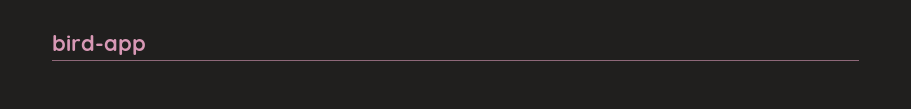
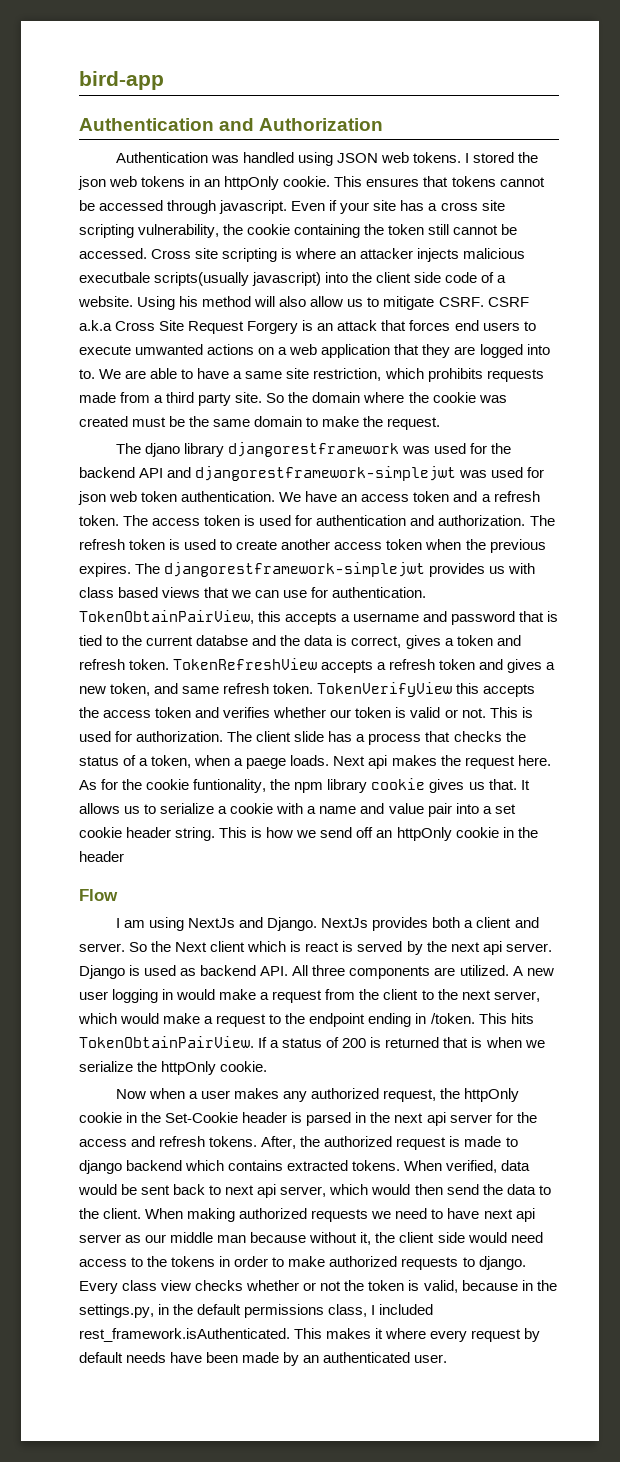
+ Authentication and Authorization
+ Authentication was handled using JSON web tokens. I stored the json web tokens in an httpOnly cookie. This ensures that tokens cannot be accessed through javascript. Even if your site has a cross site scripting vulnerability, the cookie containing the token still cannot be accessed. Cross site scripting is where an attacker injects malicious executbale scripts(usually javascript) into the client side code of a website. Using his method will also allow us to mitigate CSRF. CSRF a.k.a Cross Site Request Forgery is an attack that forces end users to execute umwanted actions on a web application that they are logged into to. We are able to have a same site restriction, which prohibits requests made from a third party site. So the domain where the cookie was created must be the same domain to make the request.
+ The djano library djangorestframework was used for the backend API and djangorestframework-simplejwt was used for json web token authentication. We have an access token and a refresh token. The access token is used for authentication and authorization. The refresh token is used to create another access token when the previous expires. The djangorestframework-simplejwt provides us with class based views that we can use for authentication. TokenObtainPairView, this accepts a username and password that is tied to the current databse and the data is correct, gives a token and refresh token. TokenRefreshView accepts a refresh token and gives a new token, and same refresh token. TokenVerifyView this accepts the access token and verifies whether our token is valid or not. This is used for authorization. The client slide has a process that checks the status of a token, when a paege loads. Next api makes the request here. As for the cookie funtionality, the npm library cookie gives us that. It allows us to serialize a cookie with a name and value pair into a set cookie header string. This is how we send off an httpOnly cookie in the header
+ Flow
+ I am using NextJs and Django. NextJs provides both a client and server. So the Next client which is react is served by the next api server. Django is used as backend API. All three components are utilized. A new user logging in would make a request from the client to the next server, which would make a request to the endpoint ending in /token. This hits TokenObtainPairView. If a status of 200 is returned that is when we serialize the httpOnly cookie.
+ Now when a user makes any authorized request, the httpOnly cookie in the Set-Cookie header is parsed in the next api server for the access and refresh tokens. After, the authorized request is made to django backend which contains extracted tokens. When verified, data would be sent back to next api server, which would then send the data to the client. When making authorized requests we need to have next api server as our middle man because without it, the client side would need access to the tokens in order to make authorized requests to django. Every class view checks whether or not the token is valid, because in the settings.py, in the default permissions class, I included rest_framework.isAuthenticated. This makes it where every request by default needs have been made by an authenticated user.

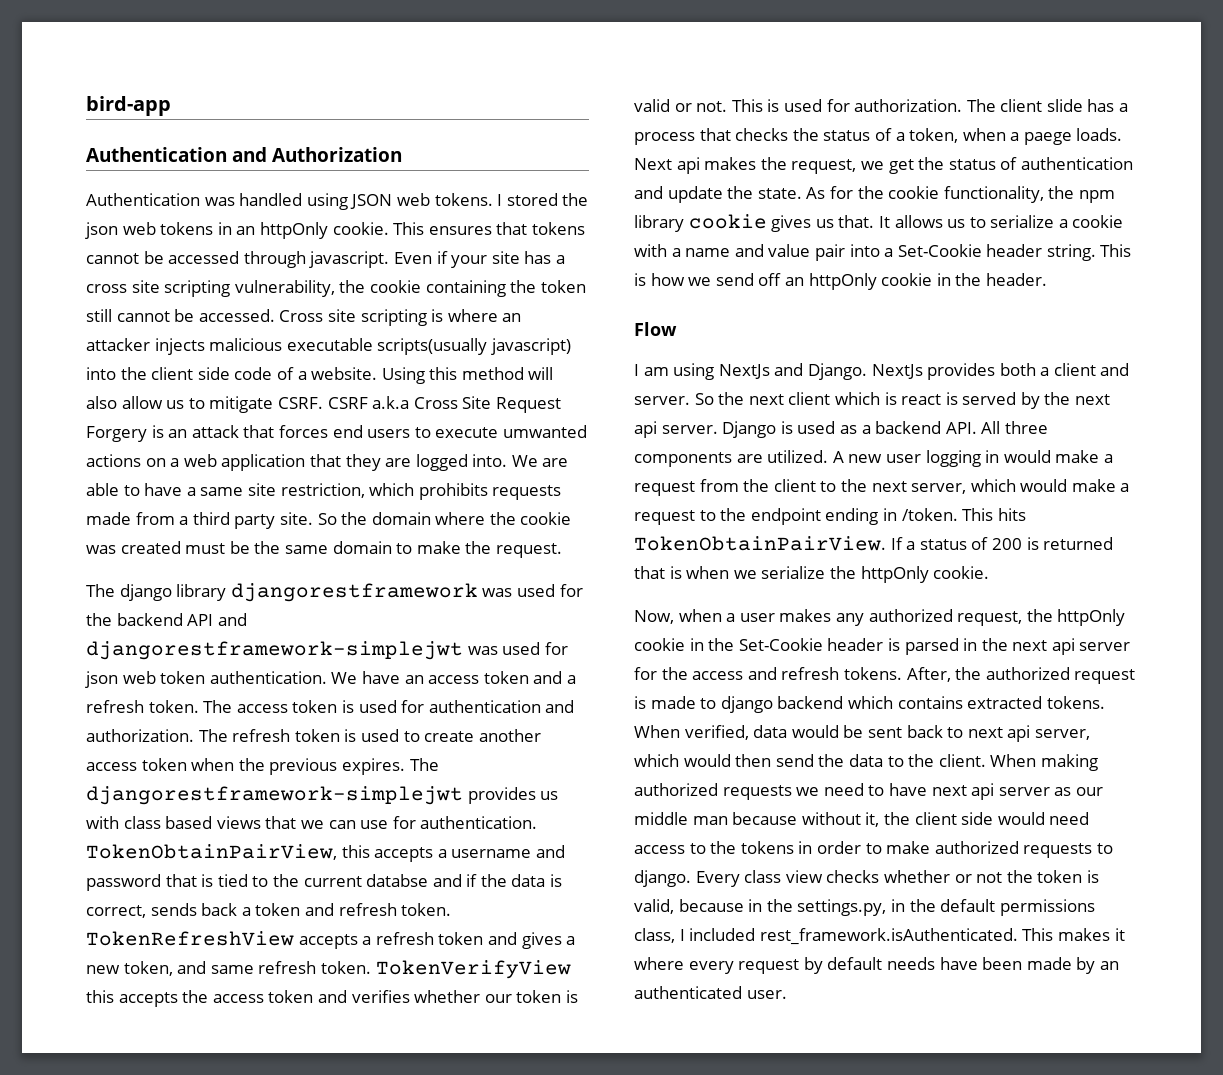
- Cross site scripting is where an attacker injects malicious executbale scripts(usually javascript) into the client side code of a website.
+ Cross site scripting is where an attacker injects malicious executable scripts(usually javascript) into the client side code of a website.
- Using his method will also allow us to mitigate CSRF.
+ Using this method will also allow us to mitigate CSRF.
- CSRF a.k.a Cross Site Request Forgery is an attack that forces end users to execute umwanted actions on a web application that they are logged into to.
+ CSRF a.k.a Cross Site Request Forgery is an attack that forces end users to execute umwanted actions on a web application that they are logged into.
- The djano library djangorestframework was used for the backend API and djangorestframework-simplejwt was used for json web token authentication.
+ The django library djangorestframework was used for the backend API and djangorestframework-simplejwt was used for json web token authentication.
- TokenObtainPairView, this accepts a username and password that is tied to the current databse and the data is correct, gives a token and refresh token.
+ TokenObtainPairView, this accepts a username and password that is tied to the current databse and if the data is correct, sends back a token and refresh token.
- Next api makes the request here.
+ Next api makes the request, we get the status of authentication and update the state.
- As for the cookie funtionality, the npm library cookie gives us that.
+ As for the cookie functionality, the npm library cookie gives us that.
- It allows us to serialize a cookie with a name and value pair into a set cookie header string.
+ It allows us to serialize a cookie with a name and value pair into a Set-Cookie header string.
- This is how we send off an httpOnly cookie in the header
+ This is how we send off an httpOnly cookie in the header.
- So the Next client which is react is served by the next api server.
+ So the next client which is react is served by the next api server.
- Django is used as backend API. All three components are utilized.
+ Django is used as a backend API. All three components are utilized.
- Now when a user makes any authorized request, the httpOnly cookie in the Set-Cookie header is parsed in the next api server for the access and refresh tokens.
+ Now, when a user makes any authorized request, the httpOnly cookie in the Set-Cookie header is parsed in the next api server for the access and refresh tokens.

